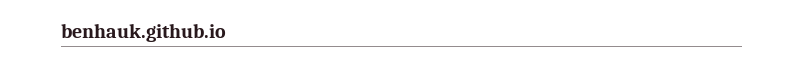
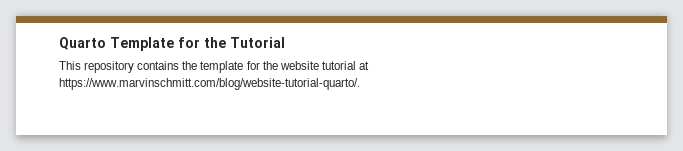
- benhauk.github.io
+ Quarto Template for the Tutorial
+ This repository contains the template for the website tutorial at https://www.marvinschmitt.com/blog/website-tutorial-quarto/.

